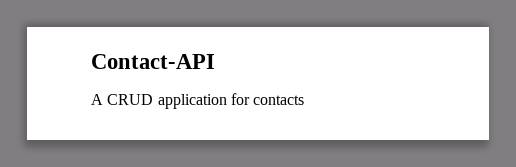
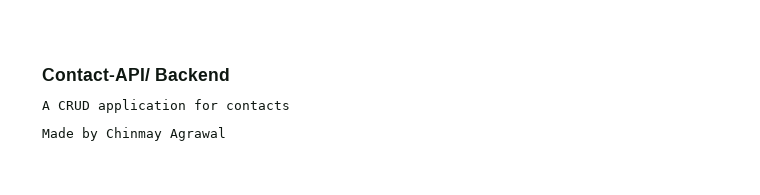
- Contact-API
+ Contact-API/ Backend
+ Made by Chinmay Agrawal

